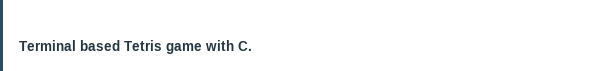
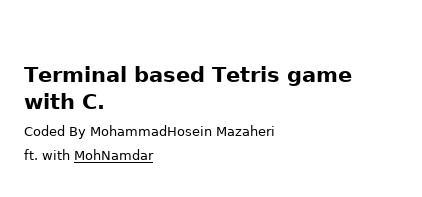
+ Coded By MohammadHosein Mazaheri
+ ft. with MohNamdar

